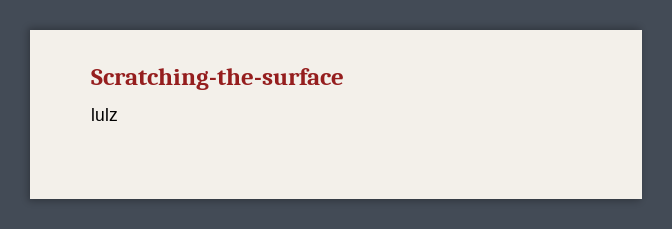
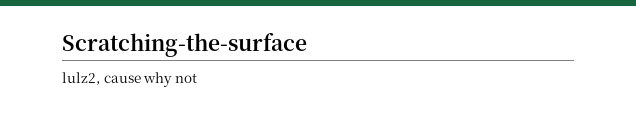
- lulz
+ lulz2, cause why not

